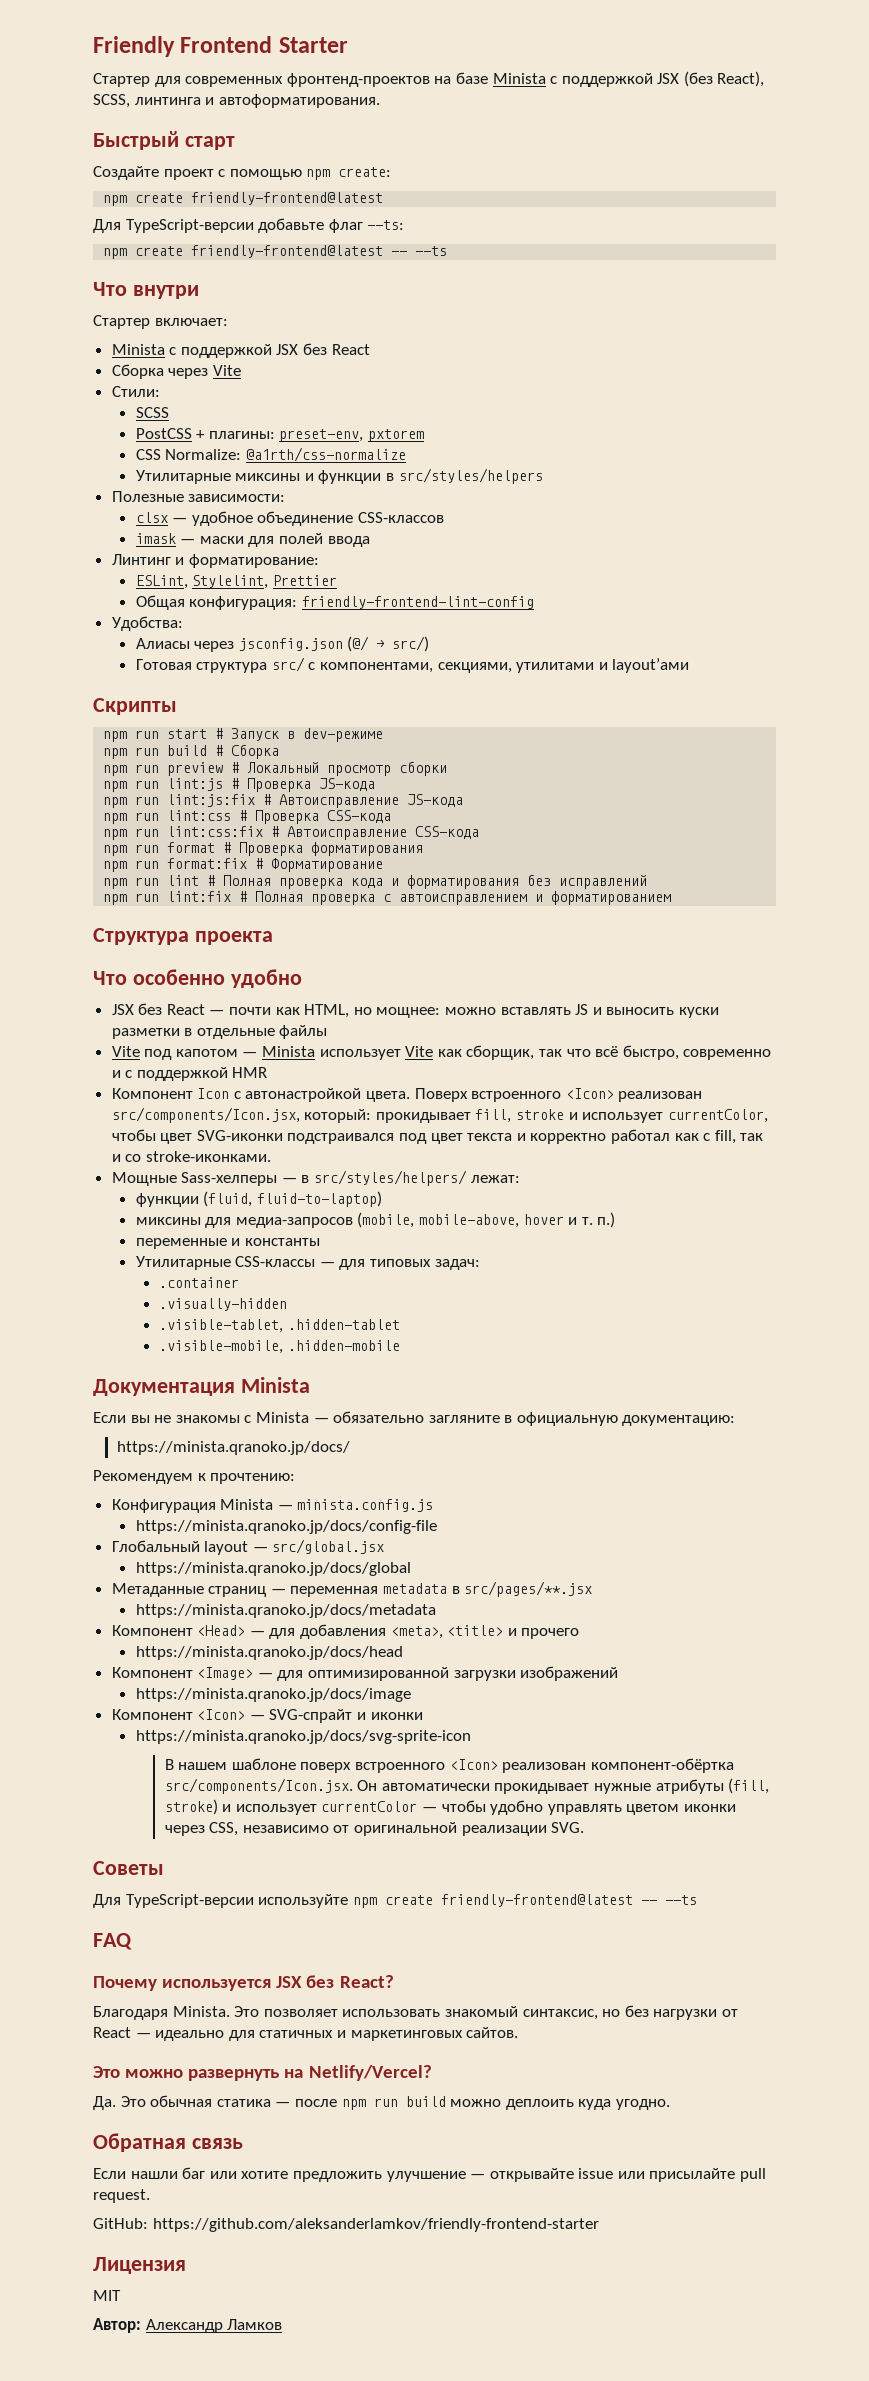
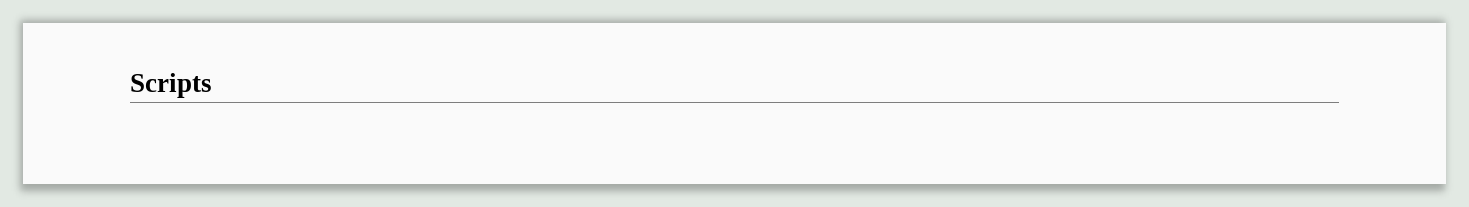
- Friendly Frontend Starter
- Стартер для современных фронтенд-проектов на базе Minista с поддержкой JSX (без React), SCSS, линтинга и автоформатирования.
- Быстрый старт
- Создайте проект с помощью npm create:
- npm create friendly-frontend@latest
- Для TypeScript-версии добавьте флаг --ts:
- npm create friendly-frontend@latest -- --ts
- Что внутри
- Стартер включает:
- Minista с поддержкой JSX без React
- Сборка через Vite
- Стили:
- SCSS
- PostCSS + плагины: preset-env, pxtorem
- CSS Normalize: @a1rth/css-normalize
- Утилитарные миксины и функции в src/styles/helpers
- Полезные зависимости:
- clsx — удобное объединение CSS-классов
- imask — маски для полей ввода
- Линтинг и форматирование:
- ESLint, Stylelint, Prettier
- Общая конфигурация: friendly-frontend-lint-config
- Удобства:
- Алиасы через jsconfig.json (@/ → src/)
- Готовая структура src/ с компонентами, секциями, утилитами и layout’ами
- Скрипты
- npm run start # Запуск в dev-режиме
- npm run build # Сборка
- npm run preview # Локальный просмотр сборки
- npm run lint:js # Проверка JS-кода
- npm run lint:js:fix # Автоисправление JS-кода
- npm run lint:css # Проверка CSS-кода
- npm run lint:css:fix # Автоисправление CSS-кода
- npm run format # Проверка форматирования
- npm run format:fix # Форматирование
- npm run lint # Полная проверка кода и форматирования без исправлений
- npm run lint:fix # Полная проверка с автоисправлением и форматированием
- Структура проекта
- Что особенно удобно
- JSX без React — почти как HTML, но мощнее: можно вставлять JS и выносить куски разметки в отдельные файлы
- Vite под капотом — Minista использует Vite как сборщик, так что всё быстро, современно и с поддержкой HMR
- Компонент Icon с автонастройкой цвета. Поверх встроенного <Icon> реализован src/components/Icon.jsx, который: прокидывает fill, stroke и использует currentColor, чтобы цвет SVG-иконки подстраивался под цвет текста и корректно работал как с fill, так и со stroke-иконками.
- Мощные Sass-хелперы — в src/styles/helpers/ лежат:
- функции (fluid, fluid-to-laptop)
- миксины для медиа-запросов (mobile, mobile-above, hover и т. п.)
- переменные и константы
- Утилитарные CSS-классы — для типовых задач:
- .container
- .visually-hidden
- .visible-tablet, .hidden-tablet
- .visible-mobile, .hidden-mobile
- Документация Minista
- Если вы не знакомы с Minista — обязательно загляните в официальную документацию:
- https://minista.qranoko.jp/docs/
- Рекомендуем к прочтению:
- Конфигурация Minista — minista.config.js
- https://minista.qranoko.jp/docs/config-file
- Глобальный layout — src/global.jsx
- https://minista.qranoko.jp/docs/global
- Метаданные страниц — переменная metadata в src/pages/**.jsx
- https://minista.qranoko.jp/docs/metadata
- Компонент <Head> — для добавления <meta>, <title> и прочего
- https://minista.qranoko.jp/docs/head
- Компонент <Image> — для оптимизированной загрузки изображений
- https://minista.qranoko.jp/docs/image
- Компонент <Icon> — SVG-спрайт и иконки
- https://minista.qranoko.jp/docs/svg-sprite-icon
- В нашем шаблоне поверх встроенного <Icon> реализован компонент-обёртка src/components/Icon.jsx. Он автоматически прокидывает нужные атрибуты (fill, stroke) и использует currentColor — чтобы удобно управлять цветом иконки через CSS, независимо от оригинальной реализации SVG.
- Советы
- Для TypeScript-версии используйте npm create friendly-frontend@latest -- --ts
- FAQ
- Почему используется JSX без React?
- Благодаря Minista. Это позволяет использовать знакомый синтаксис, но без нагрузки от React — идеально для статичных и маркетинговых сайтов.
- Это можно развернуть на Netlify/Vercel?
- Да. Это обычная статика — после npm run build можно деплоить куда угодно.
- Обратная связь
- Если нашли баг или хотите предложить улучшение — открывайте issue или присылайте pull request.
- GitHub: https://github.com/aleksanderlamkov/friendly-frontend-starter
- Лицензия
- MIT
- Автор: Александр Ламков
+ Scripts

